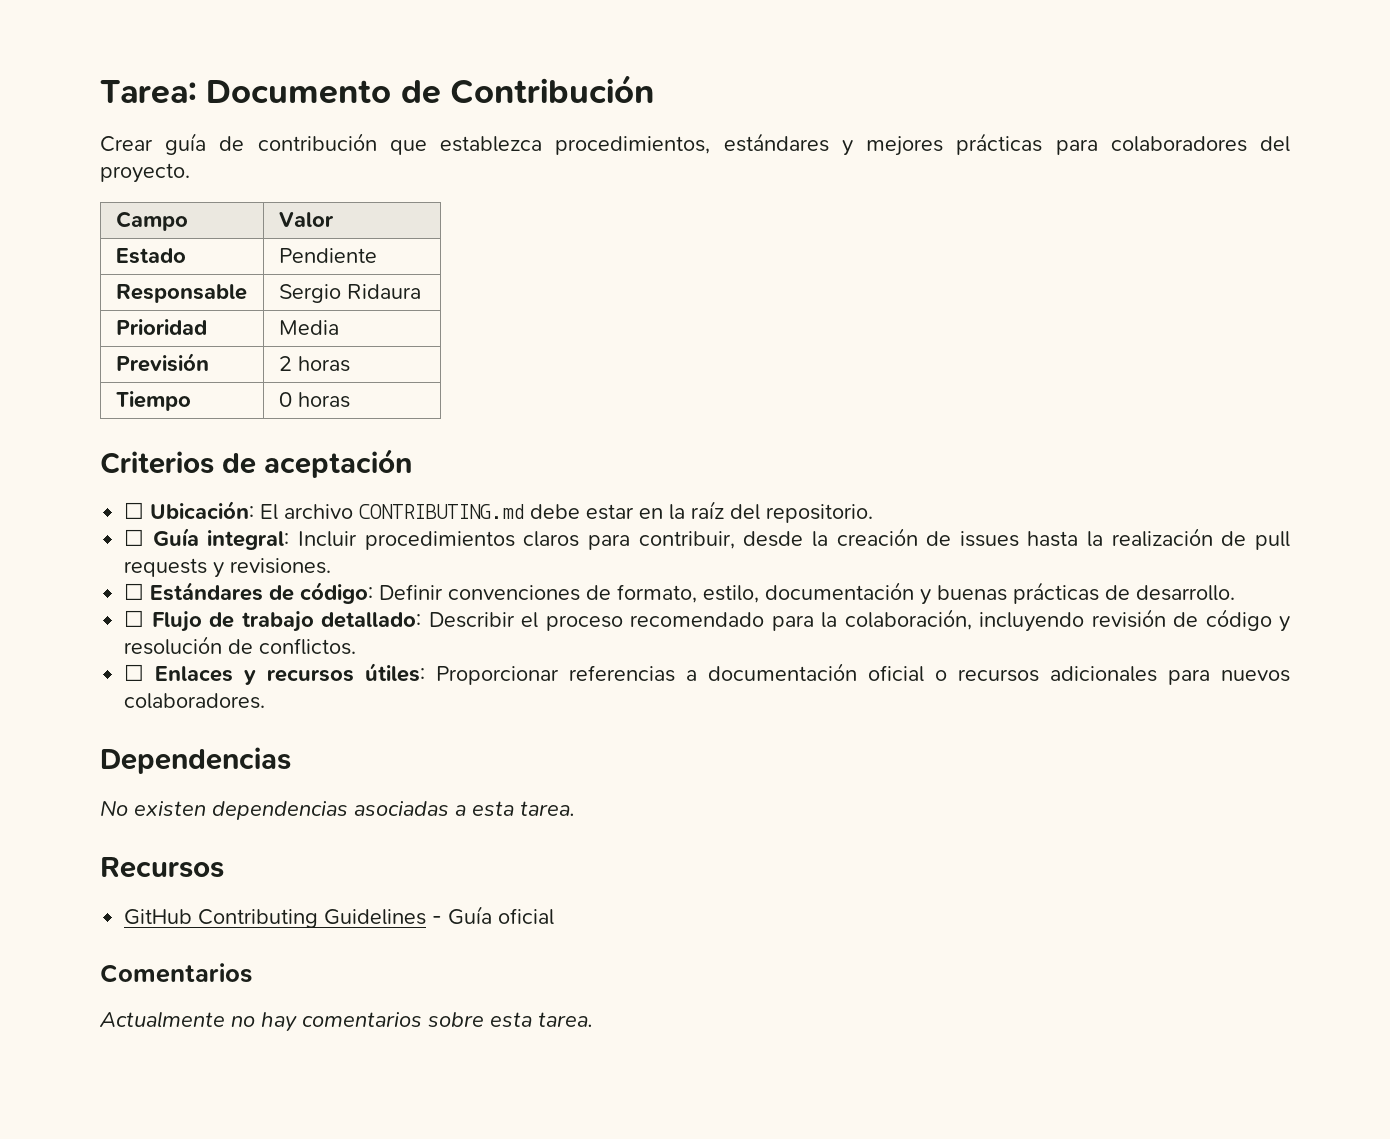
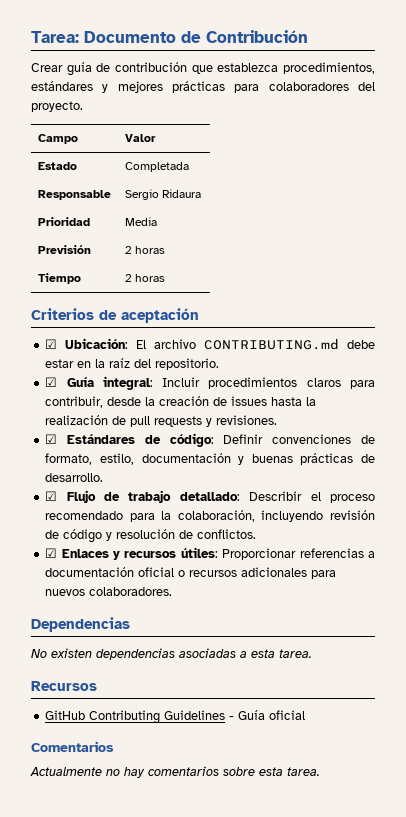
- Estado | Pendiente
+ Estado | Completada
- Tiempo | 0 horas
+ Tiempo | 2 horas
- ☐ Ubicación: El archivo CONTRIBUTING.md debe estar en la raíz del repositorio.
+ ☑ Ubicación: El archivo CONTRIBUTING.md debe estar en la raíz del repositorio.
- ☐ Guía integral: Incluir procedimientos claros para contribuir, desde la creación de issues hasta la realización de pull requests y revisiones.
+ ☑ Guía integral: Incluir procedimientos claros para contribuir, desde la creación de issues hasta la realización de pull requests y revisiones.
- ☐ Estándares de código: Definir convenciones de formato, estilo, documentación y buenas prácticas de desarrollo.
+ ☑ Estándares de código: Definir convenciones de formato, estilo, documentación y buenas prácticas de desarrollo.
- ☐ Flujo de trabajo detallado: Describir el proceso recomendado para la colaboración, incluyendo revisión de código y resolución de conflictos.
+ ☑ Flujo de trabajo detallado: Describir el proceso recomendado para la colaboración, incluyendo revisión de código y resolución de conflictos.
- ☐ Enlaces y recursos útiles: Proporcionar referencias a documentación oficial o recursos adicionales para nuevos colaboradores.
+ ☑ Enlaces y recursos útiles: Proporcionar referencias a documentación oficial o recursos adicionales para nuevos colaboradores.

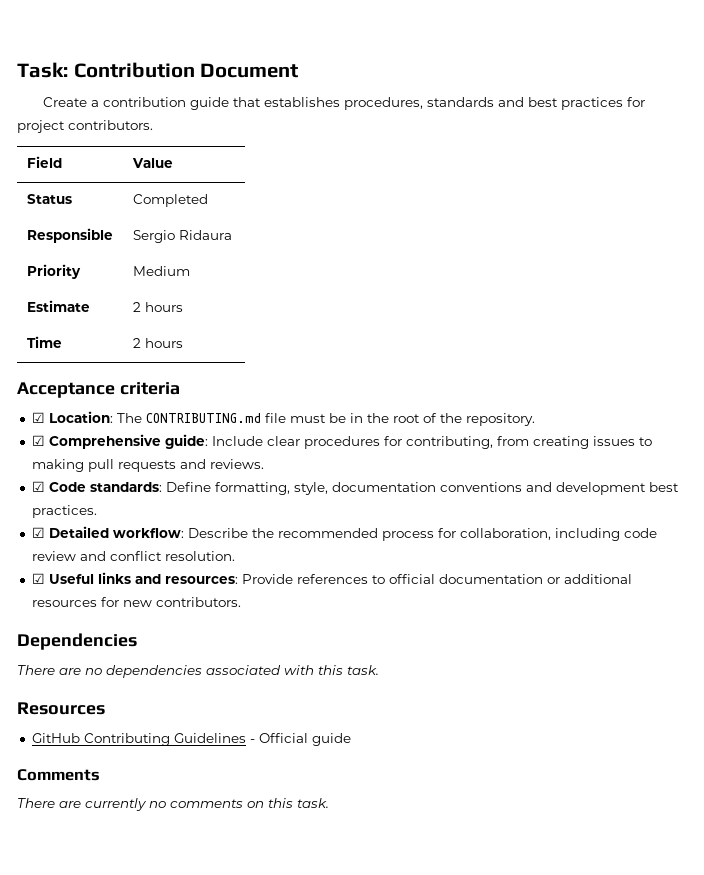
- Tarea: Documento de Contribución
- Crear guía de contribución que establezca procedimientos, estándares y mejores prácticas para colaboradores del proyecto.
- Campo | Valor
- Estado | Completada
- Responsable | Sergio Ridaura
+ Task: Contribution Document
+ Create a contribution guide that establishes procedures, standards and best practices for project contributors.
+ Field | Value
+ Status | Completed
+ Responsible | Sergio Ridaura
- Prioridad | Media
- Previsión | 2 horas
- Tiempo | 2 horas
- Criterios de aceptación
- ☑ Ubicación: El archivo CONTRIBUTING.md debe estar en la raíz del repositorio.
- ☑ Guía integral: Incluir procedimientos claros para contribuir, desde la creación de issues hasta la realización de pull requests y revisiones.
- ☑ Estándares de código: Definir convenciones de formato, estilo, documentación y buenas prácticas de desarrollo.
- ☑ Flujo de trabajo detallado: Describir el proceso recomendado para la colaboración, incluyendo revisión de código y resolución de conflictos.
- ☑ Enlaces y recursos útiles: Proporcionar referencias a documentación oficial o recursos adicionales para nuevos colaboradores.
- Dependencias
- No existen dependencias asociadas a esta tarea.
- Recursos
- GitHub Contributing Guidelines - Guía oficial
- Comentarios
- Actualmente no hay comentarios sobre esta tarea.
+ Priority | Medium
+ Estimate | 2 hours
+ Time | 2 hours
+ Acceptance criteria
+ ☑ Location: The CONTRIBUTING.md file must be in the root of the repository.
+ ☑ Comprehensive guide: Include clear procedures for contributing, from creating issues to making pull requests and reviews.
+ ☑ Code standards: Define formatting, style, documentation conventions and development best practices.
+ ☑ Detailed workflow: Describe the recommended process for collaboration, including code review and conflict resolution.
+ ☑ Useful links and resources: Provide references to official documentation or additional resources for new contributors.
+ Dependencies
+ There are no dependencies associated with this task.
+ Resources
+ GitHub Contributing Guidelines - Official guide
+ Comments
+ There are currently no comments on this task.

